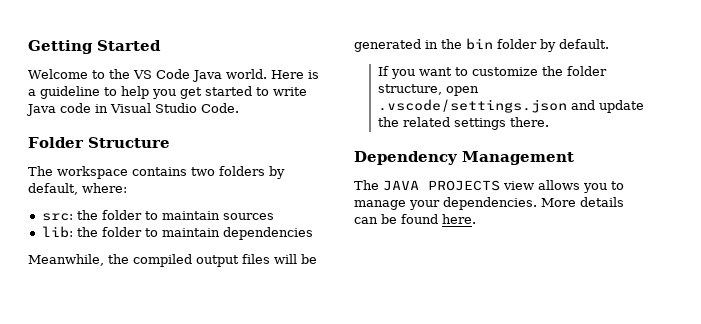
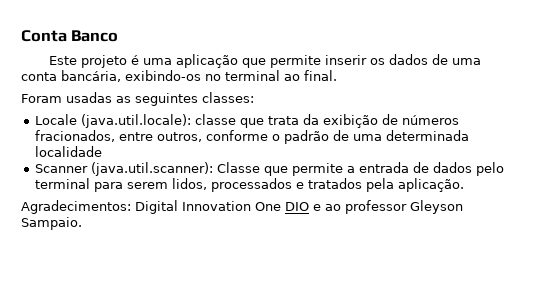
- Getting Started
- Welcome to the VS Code Java world. Here is a guideline to help you get started to write Java code in Visual Studio Code.
- Folder Structure
- The workspace contains two folders by default, where:
- src: the folder to maintain sources
- lib: the folder to maintain dependencies
- Meanwhile, the compiled output files will be generated in the bin folder by default.
- If you want to customize the folder structure, open .vscode/settings.json and update the related settings there.
- Dependency Management
- The JAVA PROJECTS view allows you to manage your dependencies. More details can be found here.
+ Conta Banco
+ Este projeto é uma aplicação que permite inserir os dados de uma conta bancária, exibindo-os no terminal ao final.
+ Foram usadas as seguintes classes:
+ Locale (java.util.locale): classe que trata da exibição de números fracionados, entre outros, conforme o padrão de uma determinada localidade
+ Scanner (java.util.scanner): Classe que permite a entrada de dados pelo terminal para serem lidos, processados e tratados pela aplicação.
+ Agradecimentos: Digital Innovation One DIO e ao professor Gleyson Sampaio.

